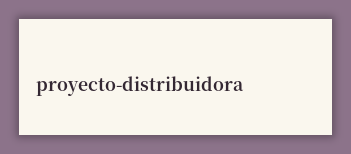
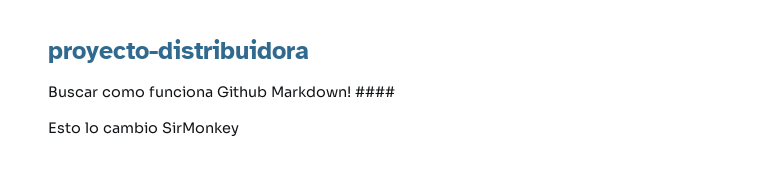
+ Buscar como funciona Github Markdown! ####
+ Esto lo cambio SirMonkey

